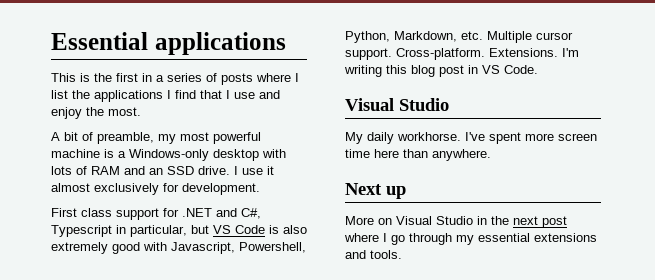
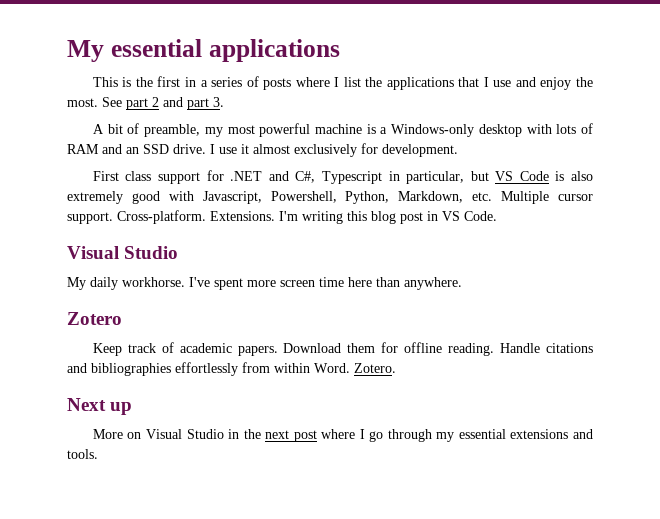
- Essential applications
+ My essential applications
- This is the first in a series of posts where I list the applications I find that I use and enjoy the most.
+ This is the first in a series of posts where I list the applications that I use and enjoy the most. See part 2 and part 3.
+ Zotero
+ Keep track of academic papers. Download them for offline reading. Handle citations and bibliographies effortlessly from within Word. Zotero.

